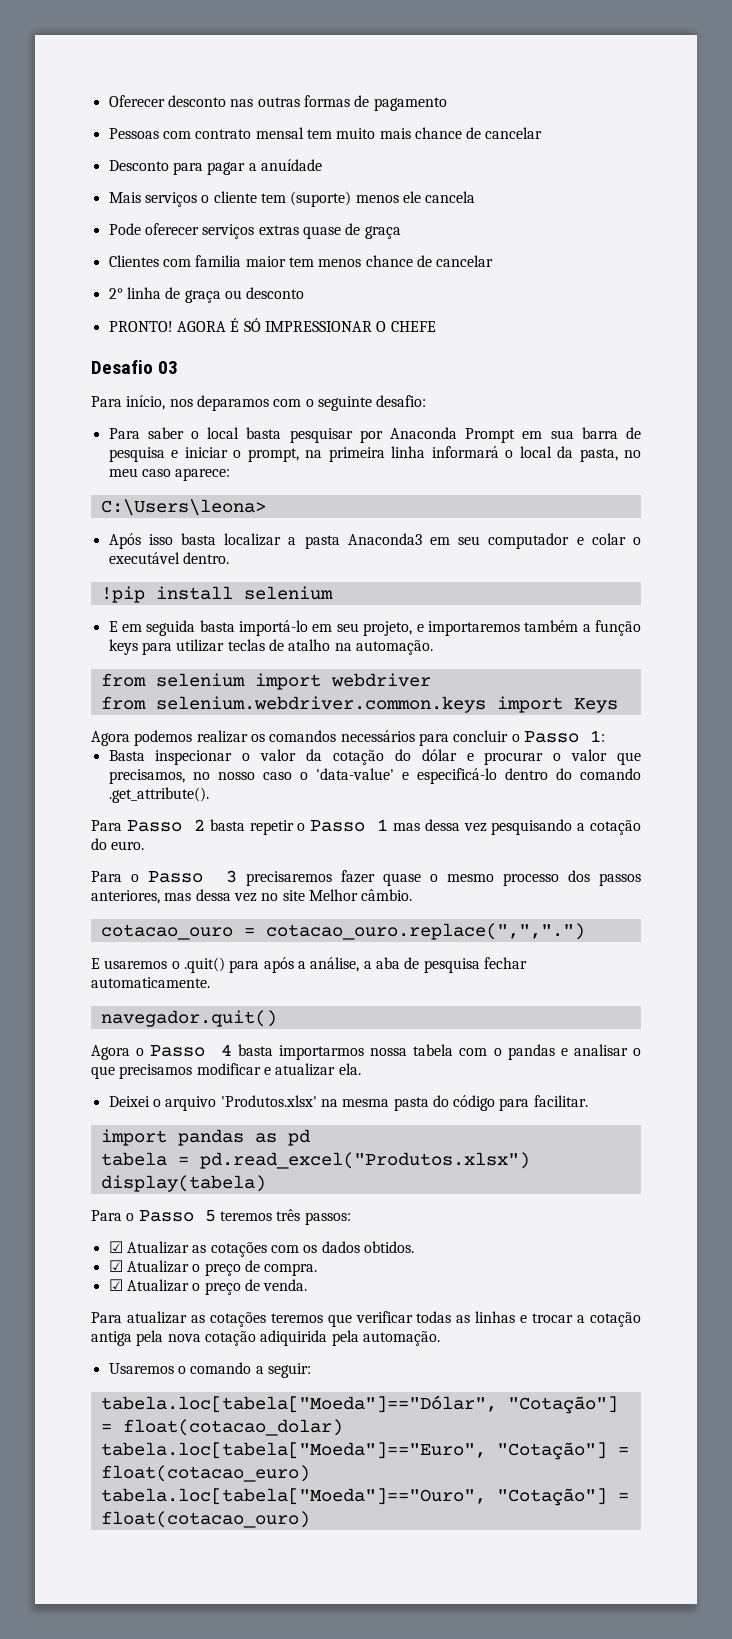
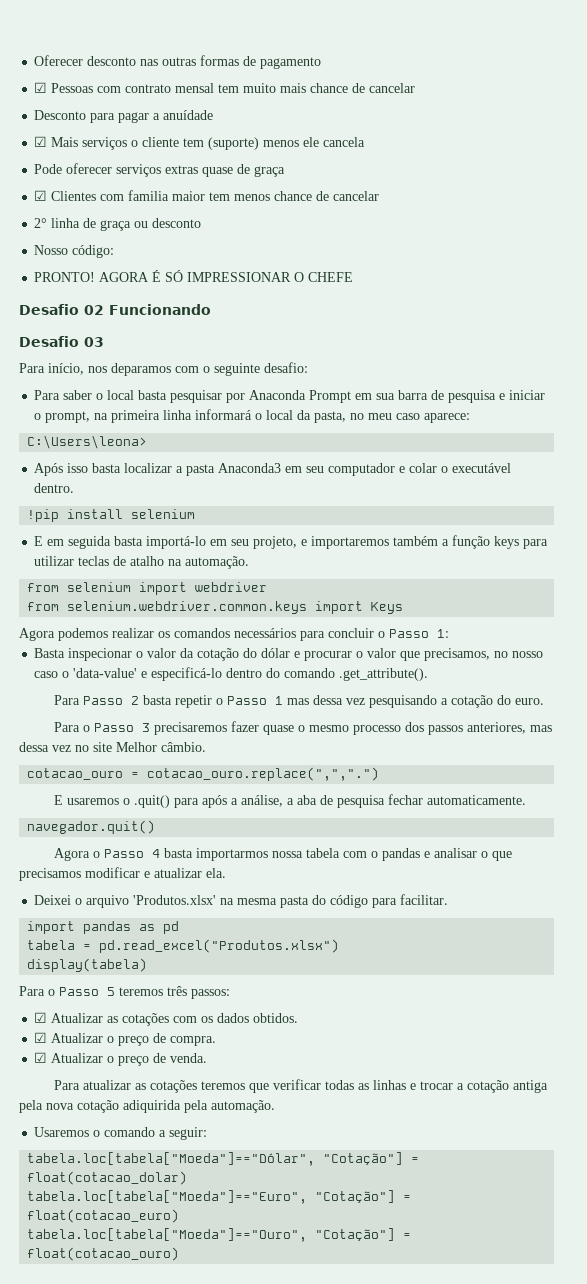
- Pessoas com contrato mensal tem muito mais chance de cancelar
+ ☑ Pessoas com contrato mensal tem muito mais chance de cancelar
- Mais serviços o cliente tem (suporte) menos ele cancela
+ ☑ Mais serviços o cliente tem (suporte) menos ele cancela
- Clientes com familia maior tem menos chance de cancelar
+ ☑ Clientes com familia maior tem menos chance de cancelar
+ Nosso código:
+ Desafio 02 Funcionando

